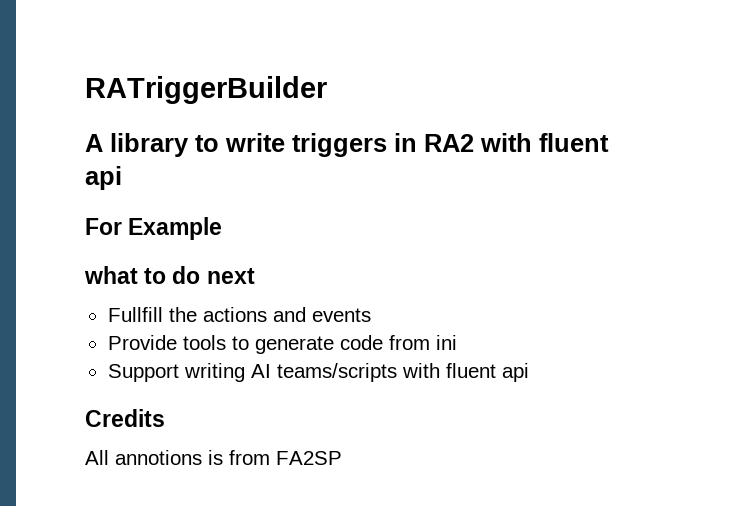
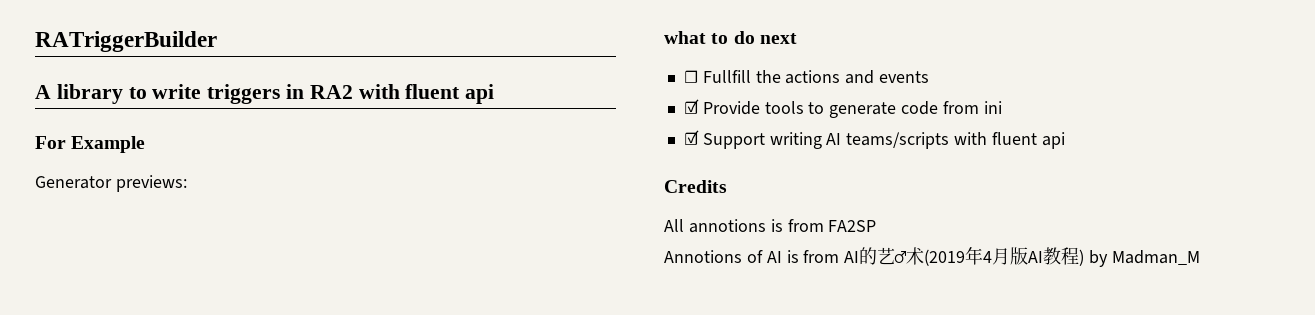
+ Generator previews:
- Fullfill the actions and events
+ ☐ Fullfill the actions and events
- Provide tools to generate code from ini
+ ☑ Provide tools to generate code from ini
- Support writing AI teams/scripts with fluent api
+ ☑ Support writing AI teams/scripts with fluent api
+ Annotions of AI is from AI的艺♂术(2019年4月版AI教程) by Madman_M

